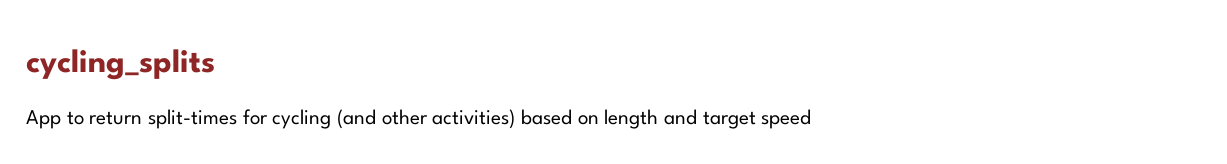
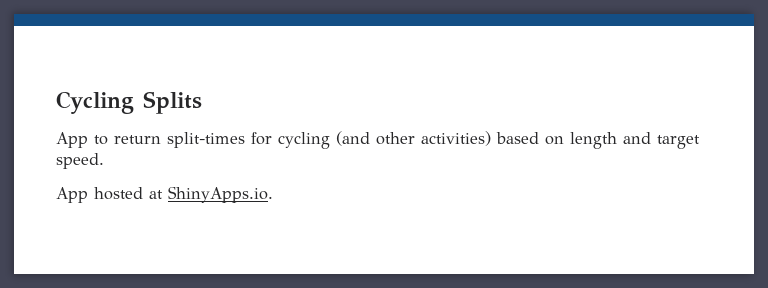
- cycling_splits
+ Cycling Splits
- App to return split-times for cycling (and other activities) based on length and target speed
+ App to return split-times for cycling (and other activities) based on length and target speed.
+ App hosted at ShinyApps.io.

